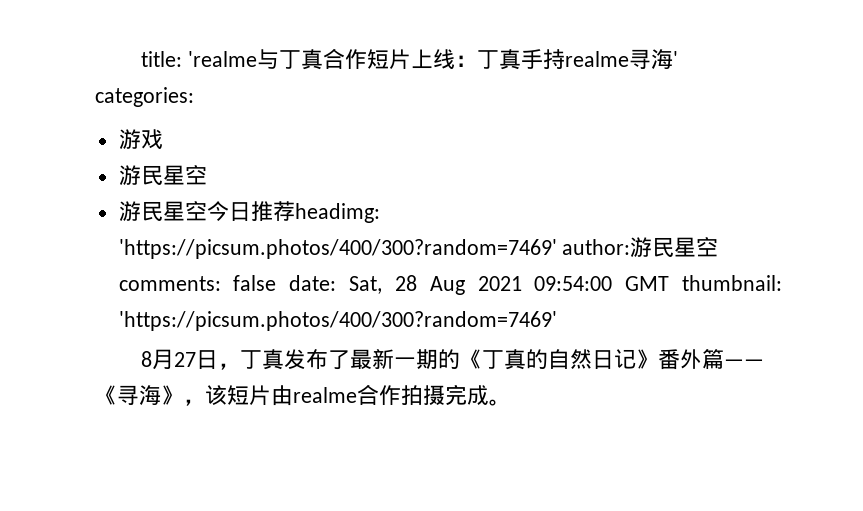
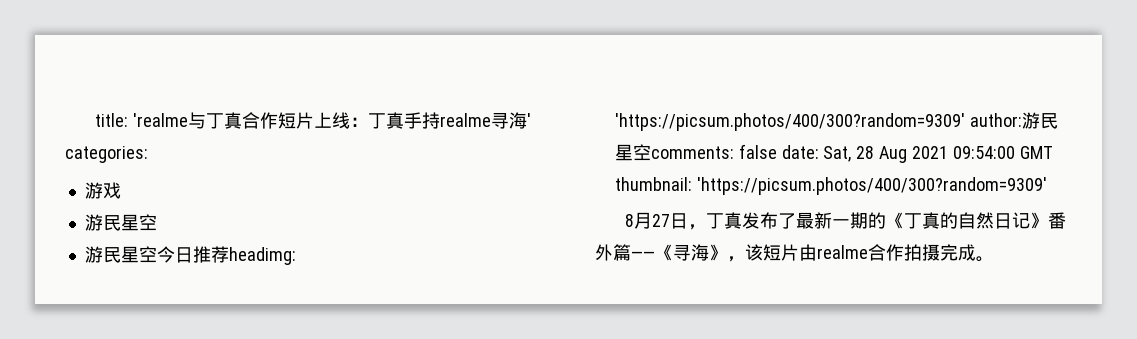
- 游民星空今日推荐headimg: 'https://picsum.photos/400/300?random=7469' author:游民星空comments: false date: Sat, 28 Aug 2021 09:54:00 GMT thumbnail: 'https://picsum.photos/400/300?random=7469'
+ 游民星空今日推荐headimg: 'https://picsum.photos/400/300?random=9309' author:游民星空comments: false date: Sat, 28 Aug 2021 09:54:00 GMT thumbnail: 'https://picsum.photos/400/300?random=9309'

